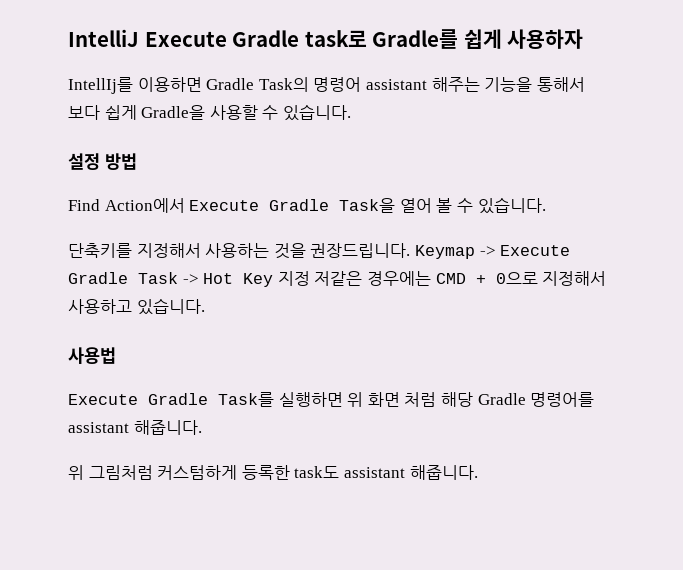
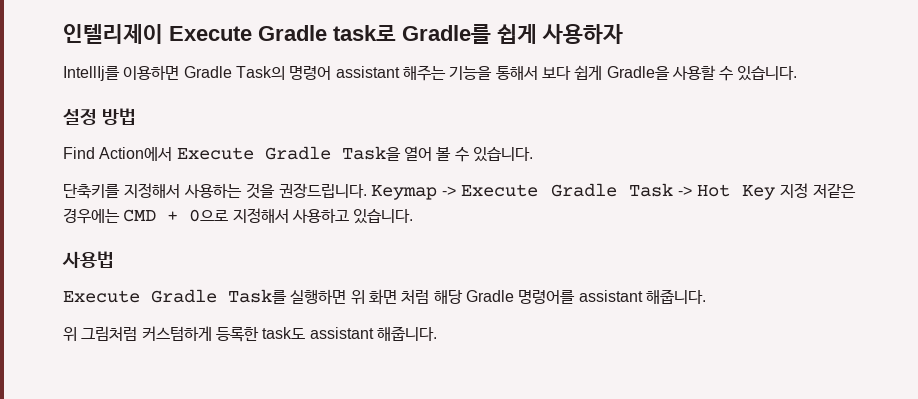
- IntelliJ Execute Gradle task로 Gradle를 쉽게 사용하자
+ 인텔리제이 Execute Gradle task로 Gradle를 쉽게 사용하자

